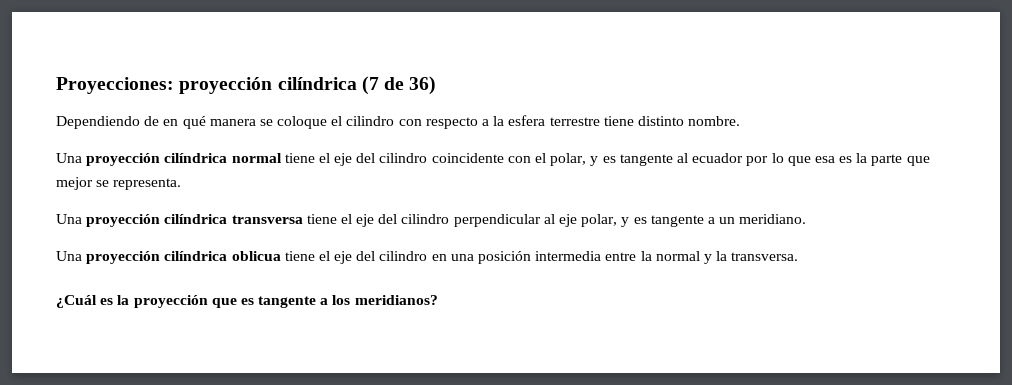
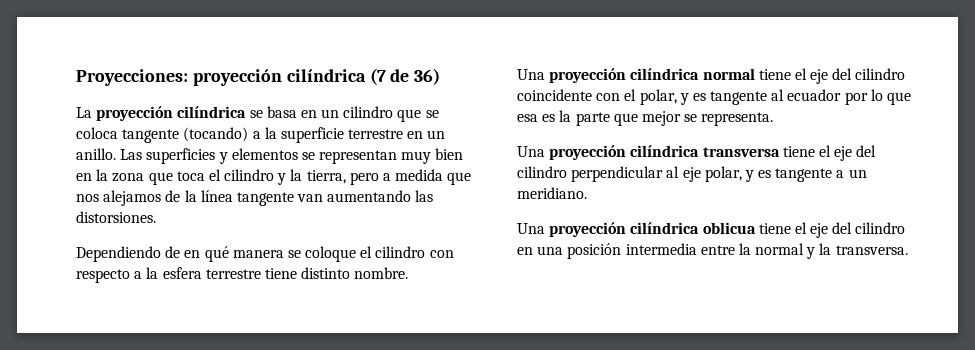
+ La proyección cilíndrica se basa en un cilindro que se coloca tangente (tocando) a la superficie terrestre en un anillo. Las superficies y elementos se representan muy bien en la zona que toca el cilindro y la tierra, pero a medida que nos alejamos de la línea tangente van aumentando las distorsiones.
- ¿Cuál es la proyección que es tangente a los meridianos?

